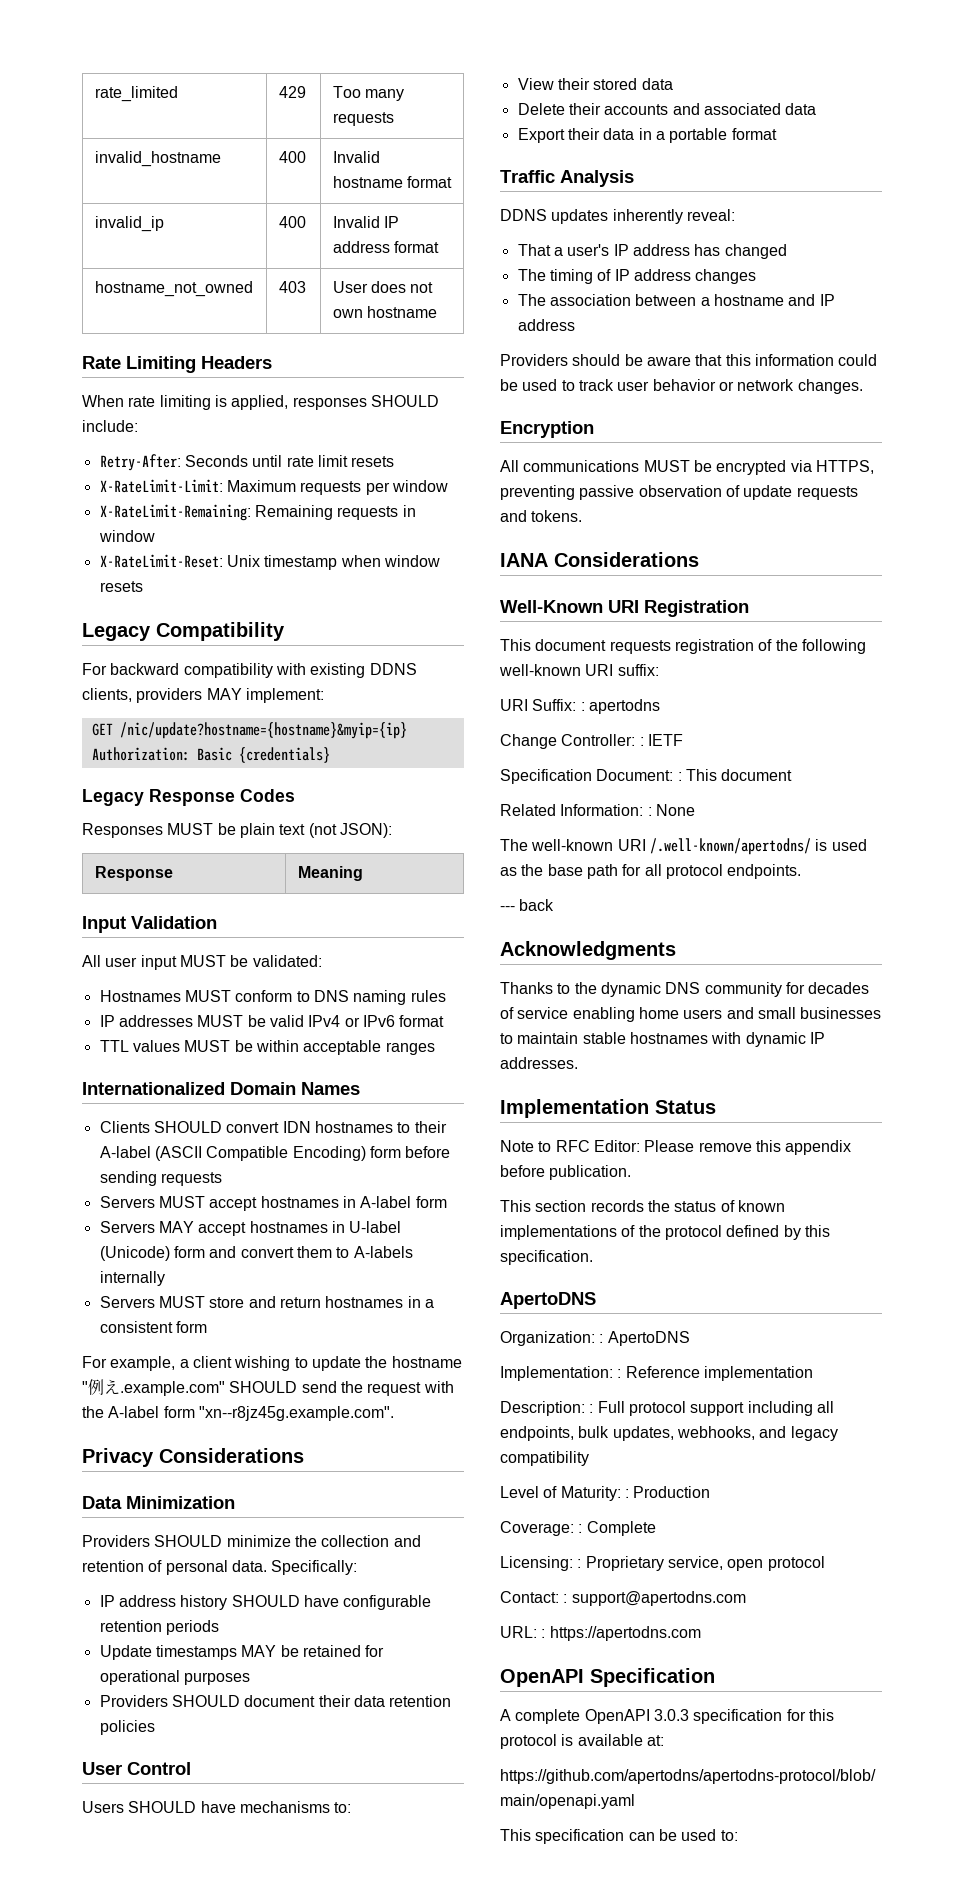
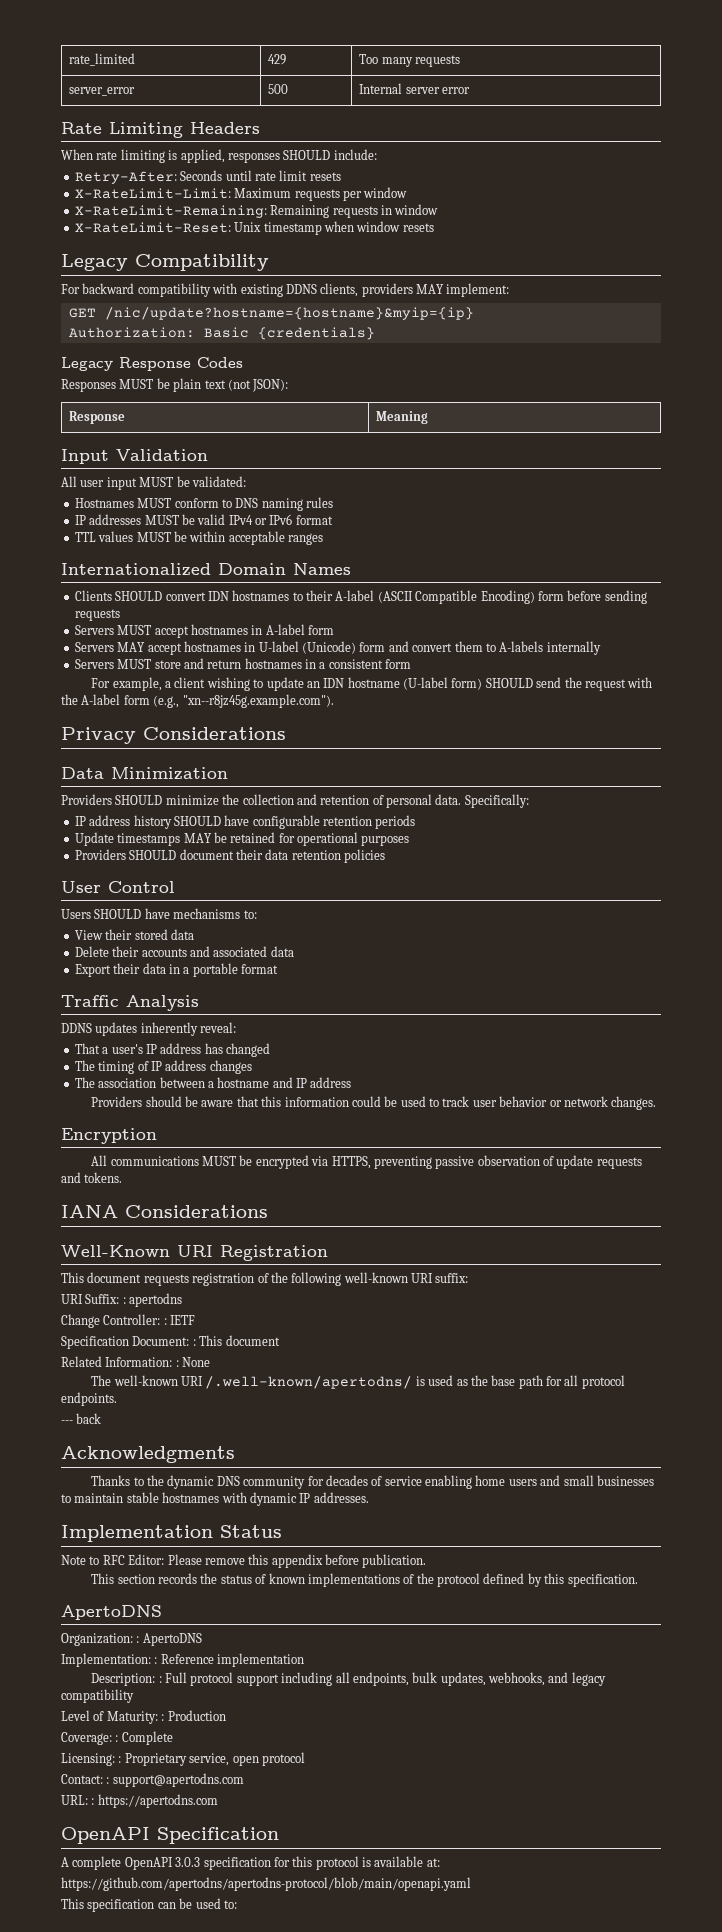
- invalid_hostname | 400 | Invalid hostname format
- invalid_ip | 400 | Invalid IP address format
- hostname_not_owned | 403 | User does not own hostname
+ server_error | 500 | Internal server error
- For example, a client wishing to update the hostname "例え.example.com" SHOULD send the request with the A-label form "xn--r8jz45g.example.com".
+ For example, a client wishing to update an IDN hostname (U-label form) SHOULD send the request with the A-label form (e.g., "xn--r8jz45g.example.com").

